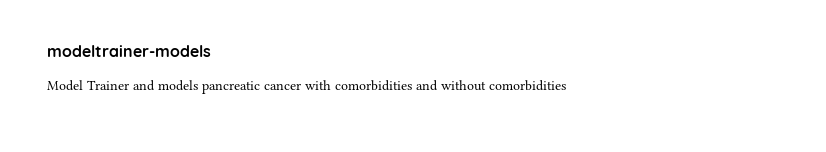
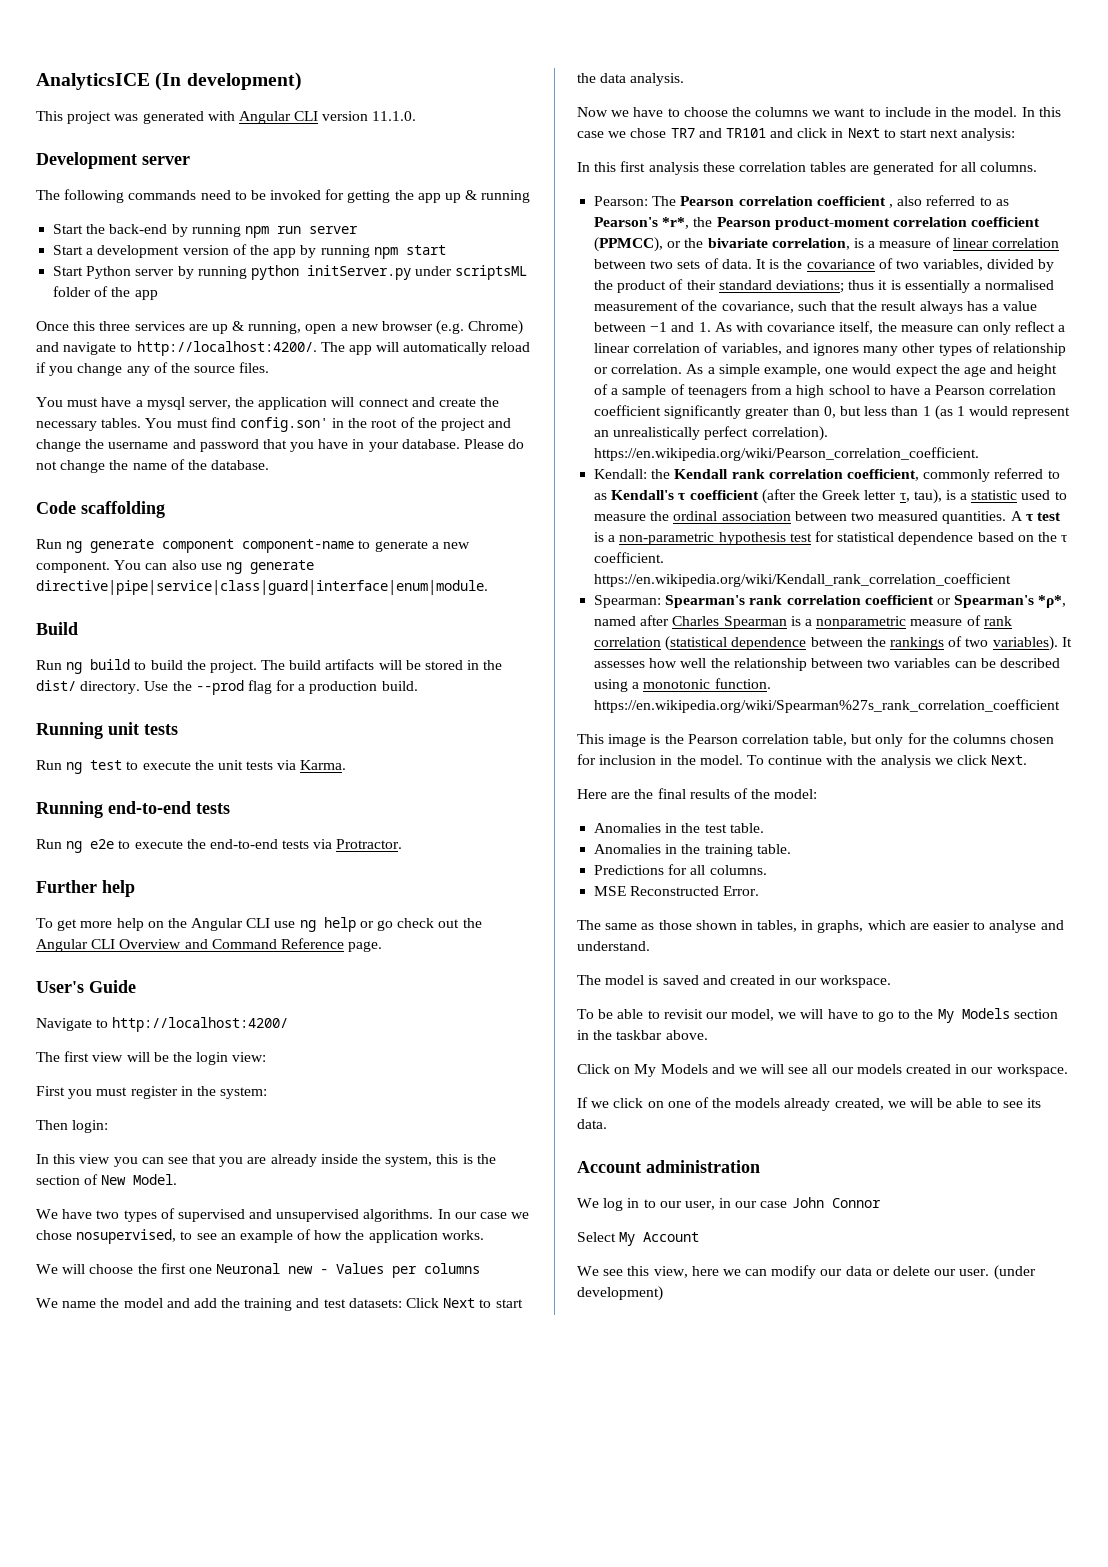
- modeltrainer-models
- Model Trainer and models pancreatic cancer with comorbidities and without comorbidities
+ AnalyticsICE (In development)
+ This project was generated with Angular CLI version 11.1.0.
+ Development server
+ The following commands need to be invoked for getting the app up & running
+ Start the back-end by running npm run server
+ Start a development version of the app by running npm start
+ Start Python server by running python initServer.py under scriptsML folder of the app
+ Once this three services are up & running, open a new browser (e.g. Chrome) and navigate to http://localhost:4200/. The app will automatically reload if you change any of the source files.
+ You must have a mysql server, the application will connect and create the necessary tables. You must find config.son' in the root of the project and change the username and password that you have in your database. Please do not change the name of the database.
+ Code scaffolding
+ Run ng generate component component-name to generate a new component. You can also use ng generate directive|pipe|service|class|guard|interface|enum|module.
+ Build
+ Run ng build to build the project. The build artifacts will be stored in the dist/ directory. Use the --prod flag for a production build.
+ Running unit tests
+ Run ng test to execute the unit tests via Karma.
+ Running end-to-end tests
+ Run ng e2e to execute the end-to-end tests via Protractor.
+ Further help
+ To get more help on the Angular CLI use ng help or go check out the Angular CLI Overview and Command Reference page.
+ User's Guide
+ Navigate to http://localhost:4200/
+ The first view will be the login view:
+ First you must register in the system:
+ Then login:
+ In this view you can see that you are already inside the system, this is the section of New Model.
+ We have two types of supervised and unsupervised algorithms. In our case we chose nosupervised, to see an example of how the application works.
+ We will choose the first one Neuronal new - Values per columns
+ We name the model and add the training and test datasets: Click Next to start the data analysis.
+ Now we have to choose the columns we want to include in the model. In this case we chose TR7 and TR101 and click in Next to start next analysis:
+ In this first analysis these correlation tables are generated for all columns.
+ Pearson: The Pearson correlation coefficient , also referred to as Pearson's *r*, the Pearson product-moment correlation coefficient (PPMCC), or the bivariate correlation, is a measure of linear correlation between two sets of data. It is the covariance of two variables, divided by the product of their standard deviations; thus it is essentially a normalised measurement of the covariance, such that the result always has a value between −1 and 1. As with covariance itself, the measure can only reflect a linear correlation of variables, and ignores many other types of relationship or correlation. As a simple example, one would expect the age and height of a sample of teenagers from a high school to have a Pearson correlation coefficient significantly greater than 0, but less than 1 (as 1 would represent an unrealistically perfect correlation). https://en.wikipedia.org/wiki/Pearson_correlation_coefficient.
+ Kendall: the Kendall rank correlation coefficient, commonly referred to as Kendall's τ coefficient (after the Greek letter τ, tau), is a statistic used to measure the ordinal association between two measured quantities. A τ test is a non-parametric hypothesis test for statistical dependence based on the τ coefficient. https://en.wikipedia.org/wiki/Kendall_rank_correlation_coefficient
+ Spearman: Spearman's rank correlation coefficient or Spearman's *ρ*, named after Charles Spearman is a nonparametric measure of rank correlation (statistical dependence between the rankings of two variables). It assesses how well the relationship between two variables can be described using a monotonic function. https://en.wikipedia.org/wiki/Spearman%27s_rank_correlation_coefficient
+ This image is the Pearson correlation table, but only for the columns chosen for inclusion in the model. To continue with the analysis we click Next.
+ Here are the final results of the model:
+ Anomalies in the test table.
+ Anomalies in the training table.
+ Predictions for all columns.
+ MSE Reconstructed Error.
+ The same as those shown in tables, in graphs, which are easier to analyse and understand.
+ The model is saved and created in our workspace.
+ To be able to revisit our model, we will have to go to the My Models section in the taskbar above.
+ Click on My Models and we will see all our models created in our workspace.
+ If we click on one of the models already created, we will be able to see its data.
+ Account administration
+ We log in to our user, in our case John Connor
+ Select My Account
+ We see this view, here we can modify our data or delete our user. (under development)

